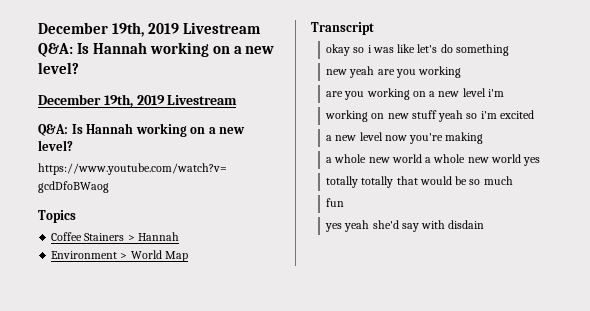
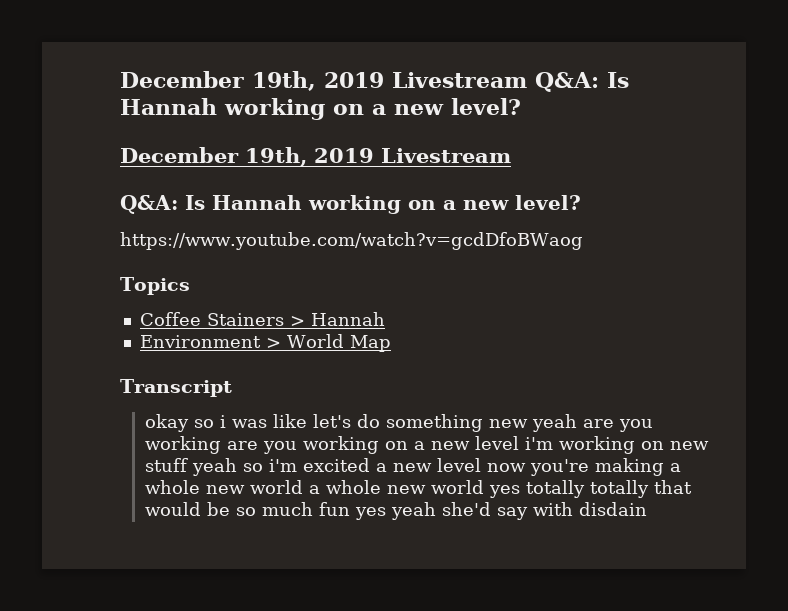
- okay so i was like let's do something
- new yeah are you working
- are you working on a new level i'm
- working on new stuff yeah so i'm excited
- a new level now you're making
- a whole new world a whole new world yes
- totally totally that would be so much
- fun
- yes yeah she'd say with disdain
+ okay so i was like let's do something new yeah are you working are you working on a new level i'm working on new stuff yeah so i'm excited a new level now you're making a whole new world a whole new world yes totally totally that would be so much fun yes yeah she'd say with disdain

